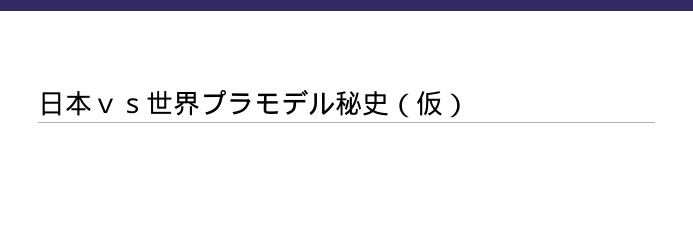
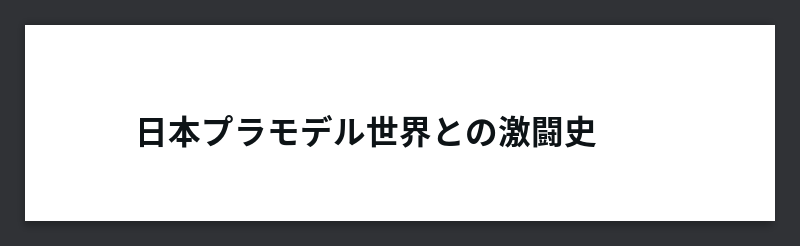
- 日本ｖｓ世界プラモデル秘史（仮）
+ 日本プラモデル世界との激闘史

